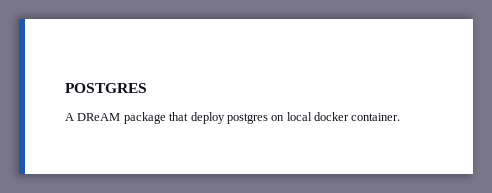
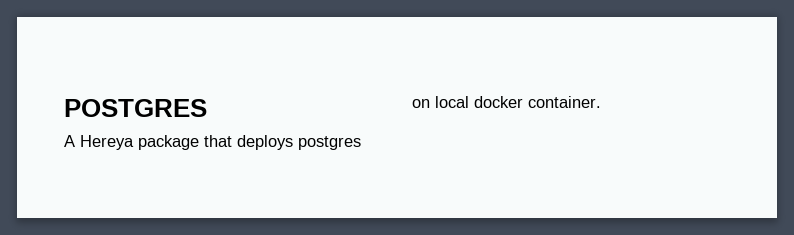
- A DReAM package that deploy postgres on local docker container.
+ A Hereya package that deploys postgres on local docker container.

